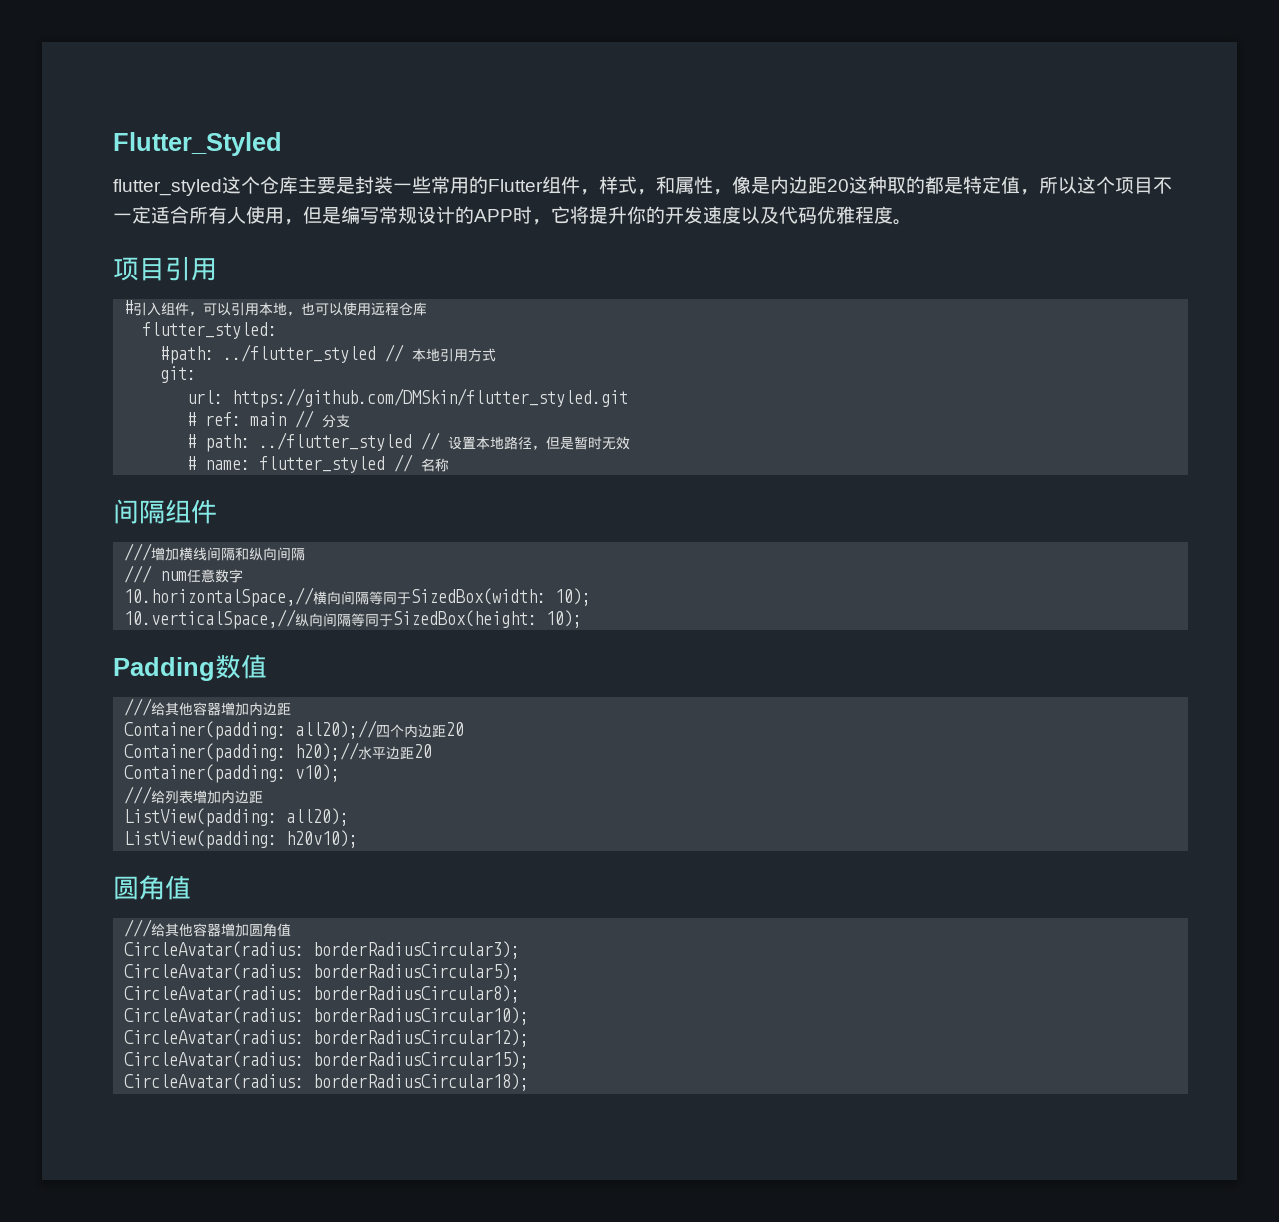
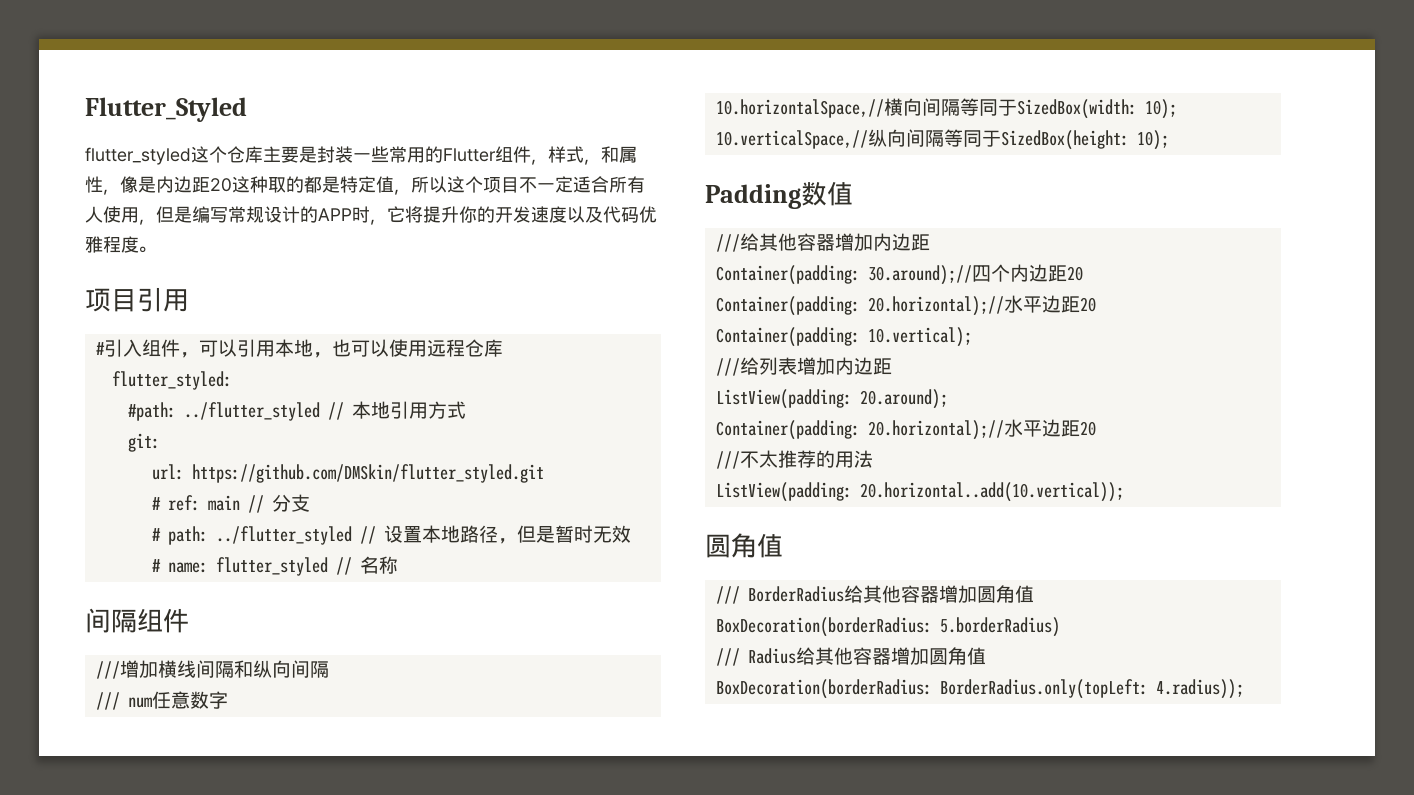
- Container(padding: all20);//四个内边距20
- Container(padding: h20);//水平边距20
+ Container(padding: 30.around);//四个内边距20
+ Container(padding: 20.horizontal);//水平边距20
- Container(padding: v10);
+ Container(padding: 10.vertical);
- ListView(padding: all20);
- ListView(padding: h20v10);
+ ListView(padding: 20.around);
+ Container(padding: 20.horizontal);//水平边距20
+ ///不太推荐的用法
+ ListView(padding: 20.horizontal..add(10.vertical));
- ///给其他容器增加圆角值
- CircleAvatar(radius: borderRadiusCircular3);
- CircleAvatar(radius: borderRadiusCircular5);
- CircleAvatar(radius: borderRadiusCircular8);
- CircleAvatar(radius: borderRadiusCircular10);
- CircleAvatar(radius: borderRadiusCircular12);
- CircleAvatar(radius: borderRadiusCircular15);
- CircleAvatar(radius: borderRadiusCircular18);
+ /// BorderRadius给其他容器增加圆角值
+ BoxDecoration(borderRadius: 5.borderRadius)
+ /// Radius给其他容器增加圆角值
+ BoxDecoration(borderRadius: BorderRadius.only(topLeft: 4.radius));

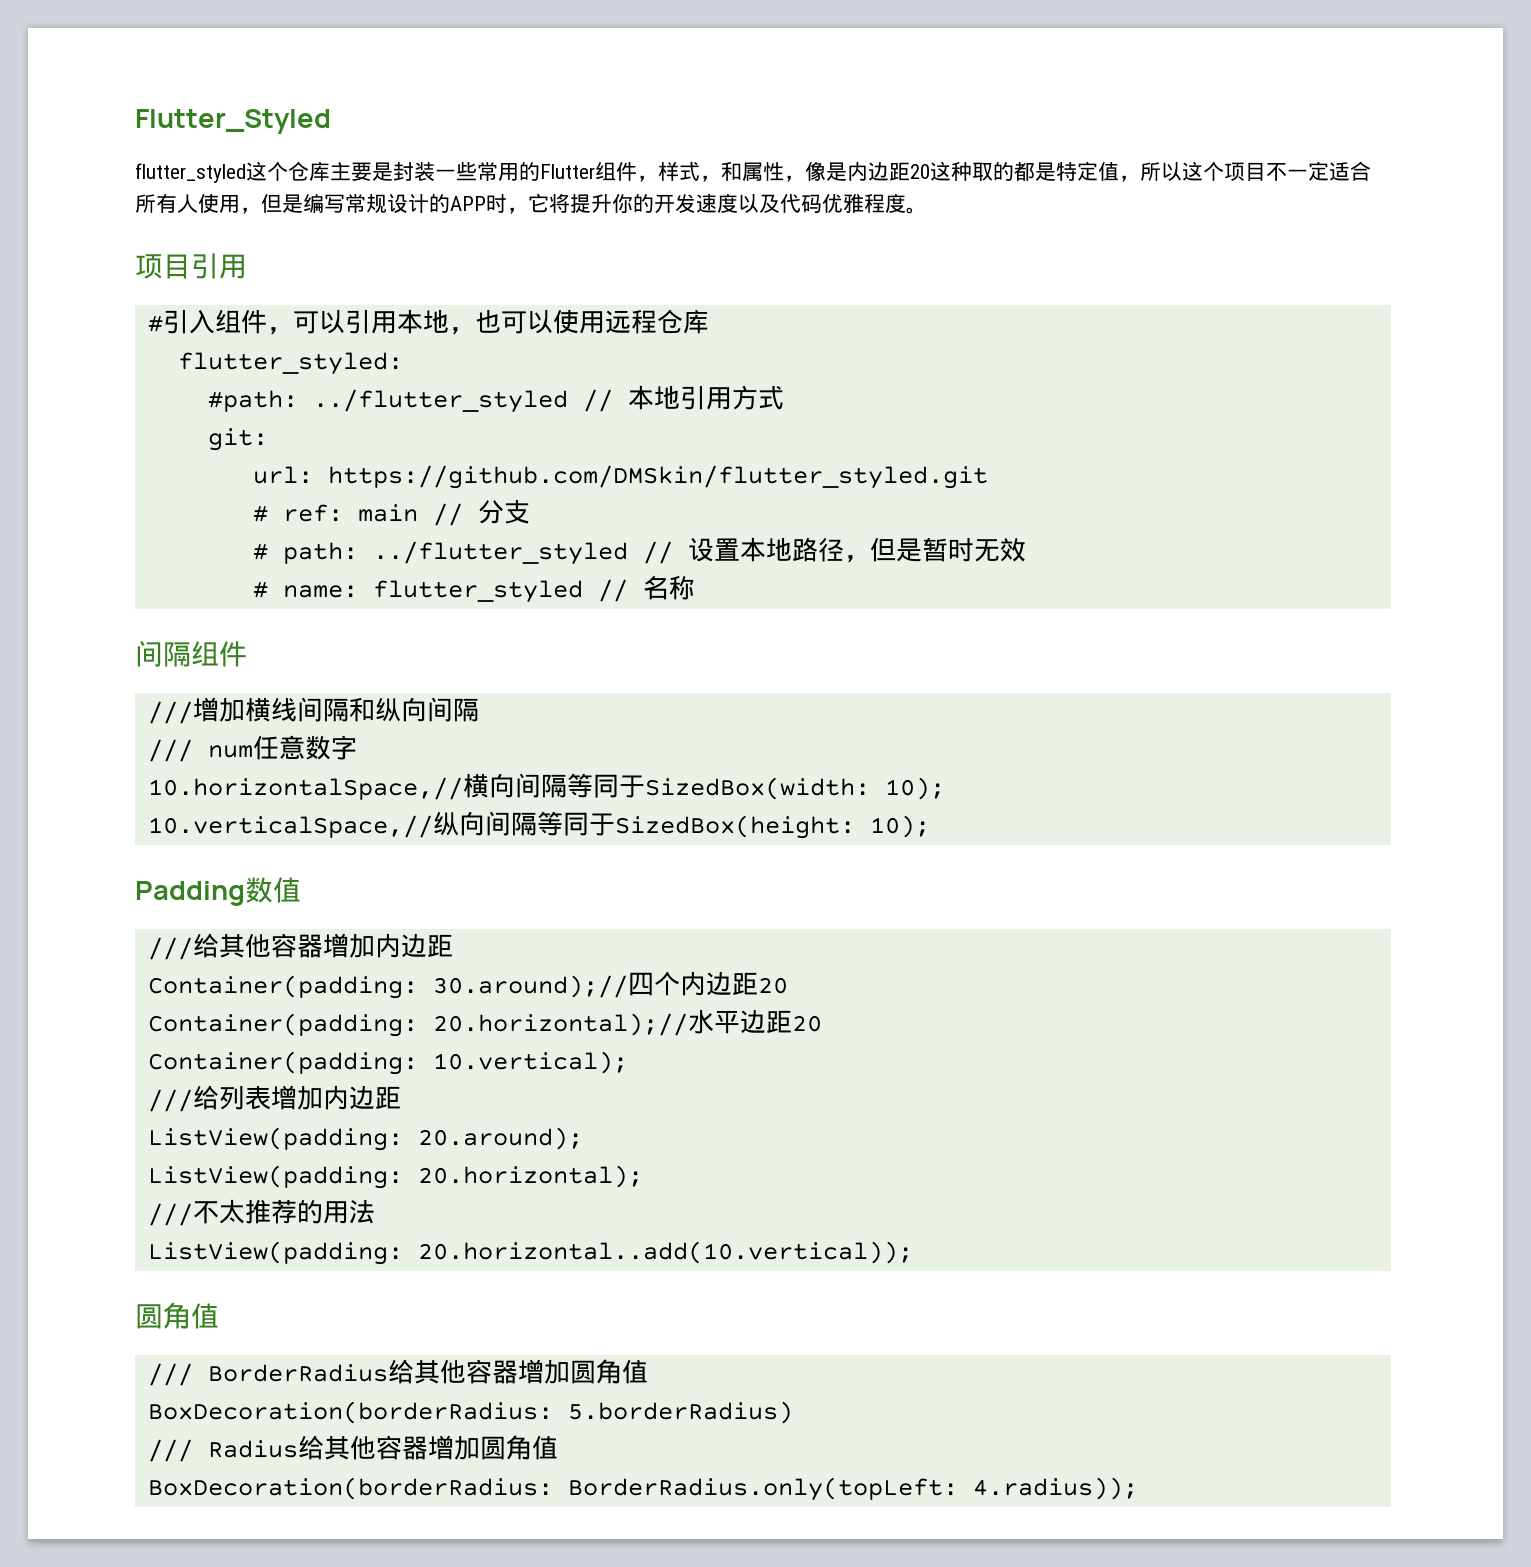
  ListView(padding: 20.around);
- Container(padding: 20.horizontal);//水平边距20
+ ListView(padding: 20.horizontal);

